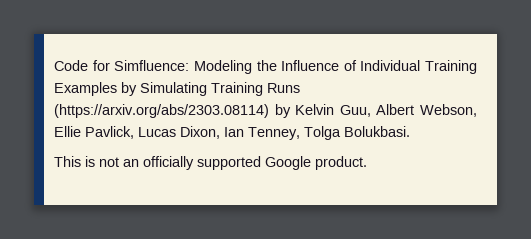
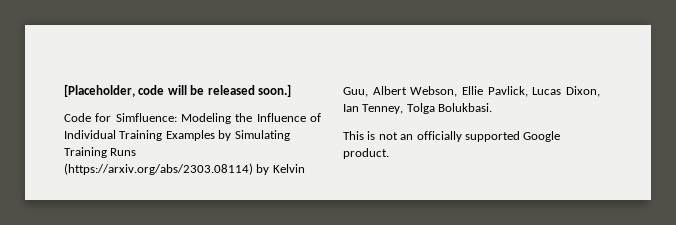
+ [Placeholder, code will be released soon.]

